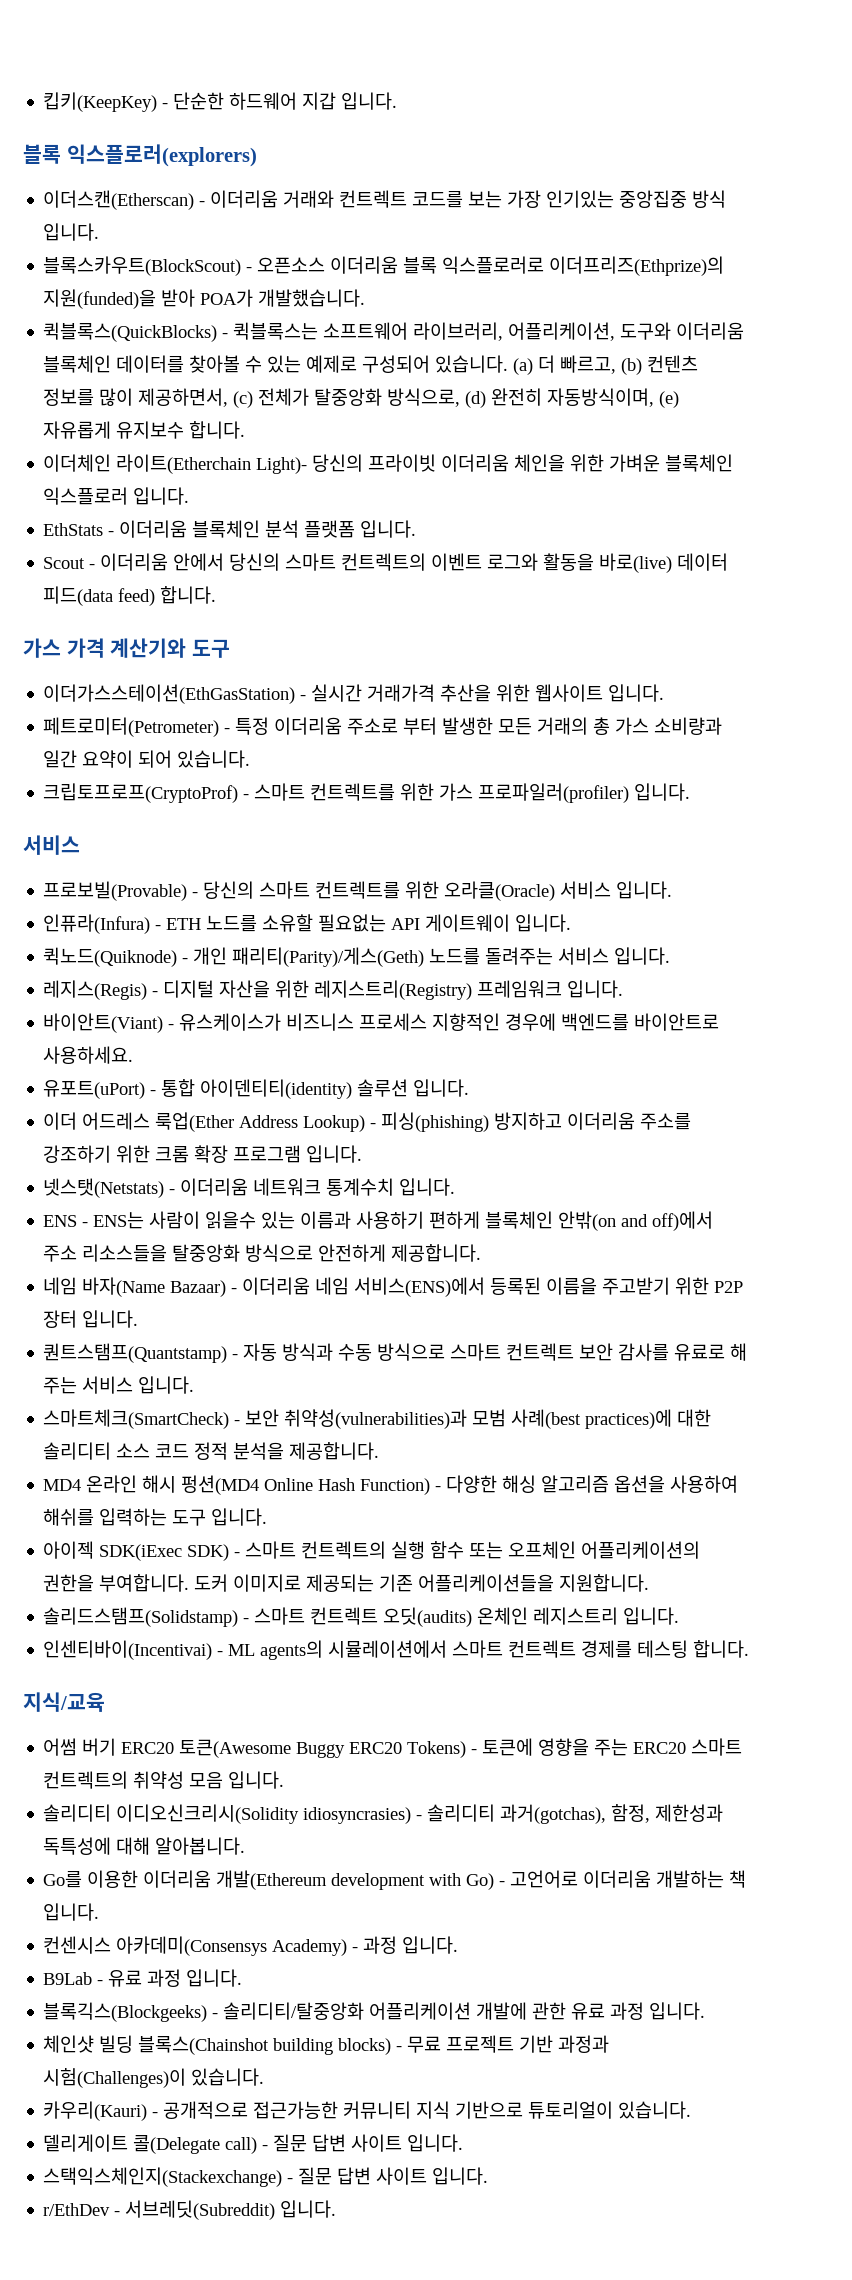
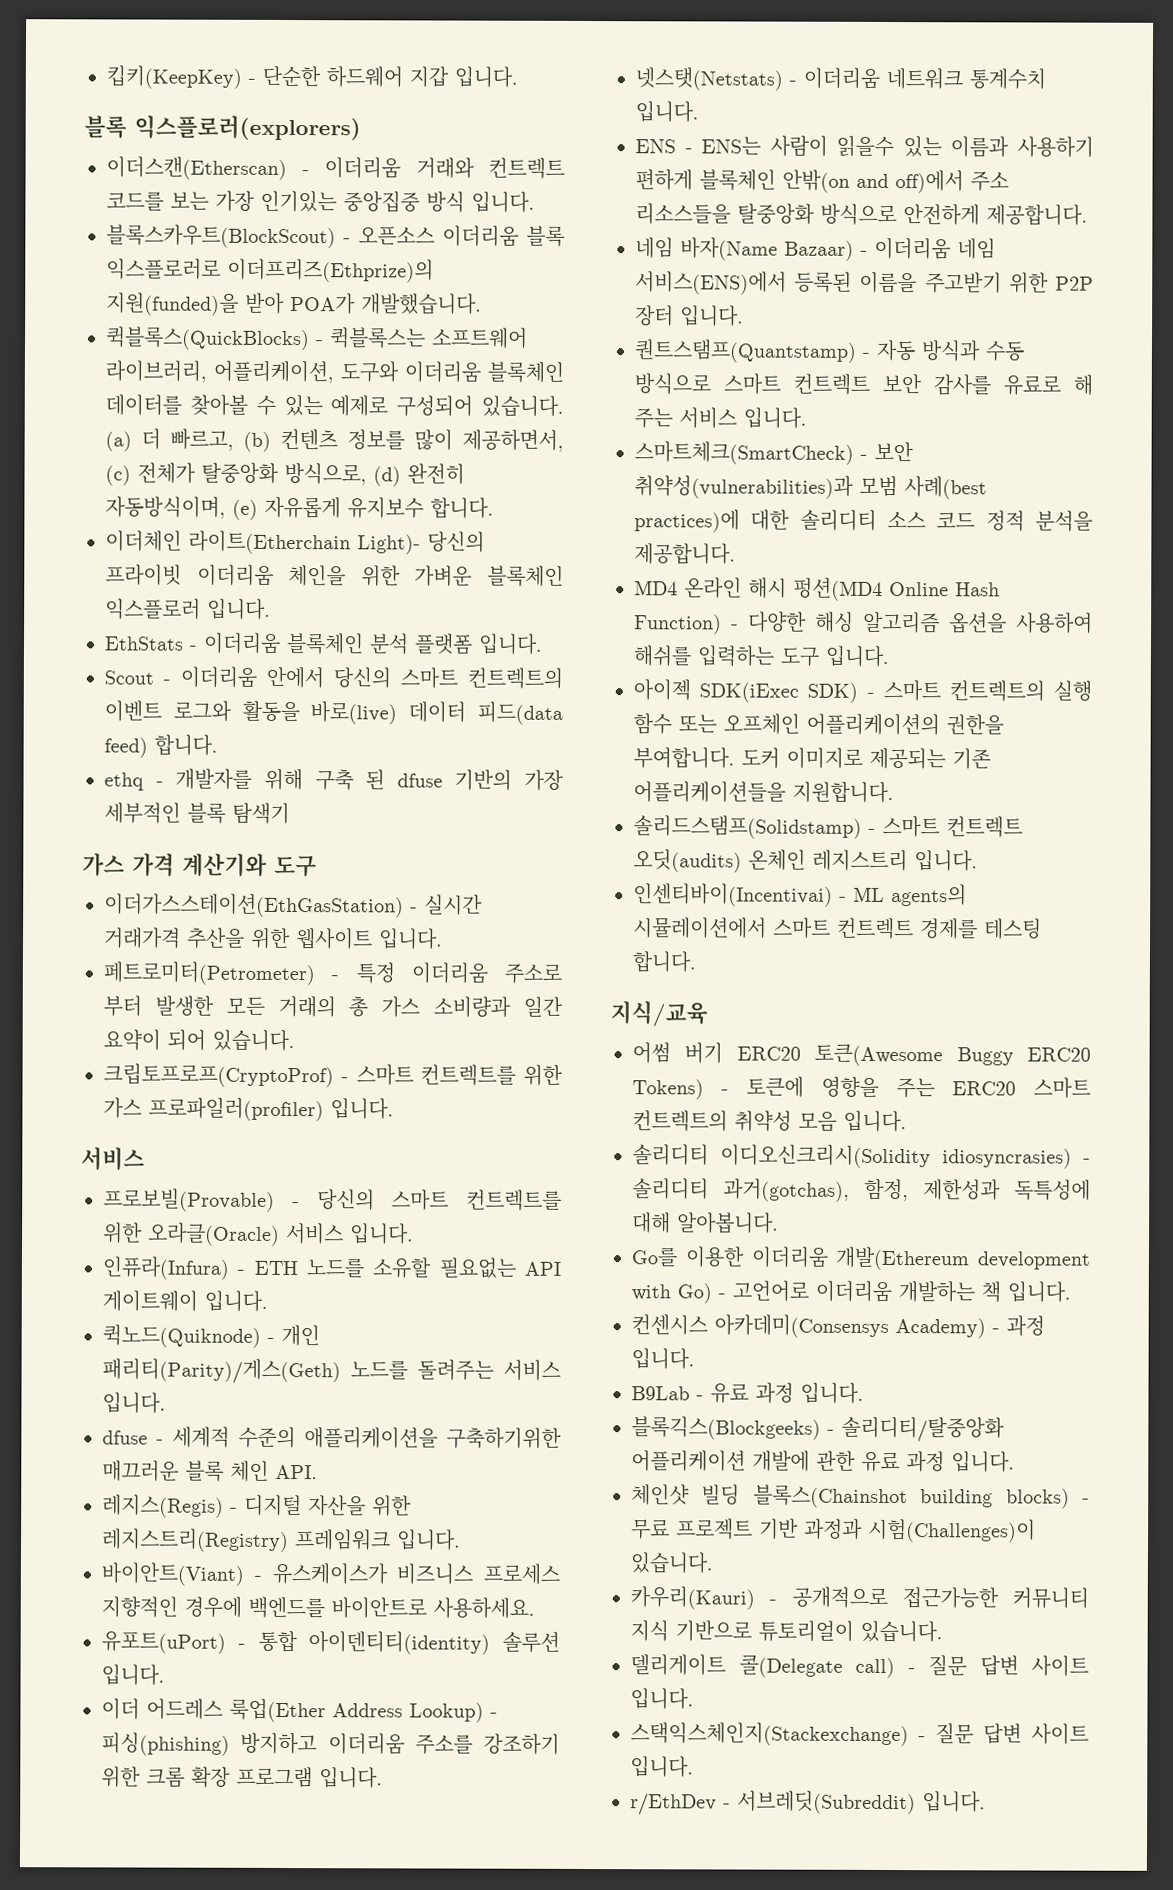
+ ethq - 개발자를 위해 구축 된 dfuse 기반의 가장 세부적인 블록 탐색기
+ dfuse - 세계적 수준의 애플리케이션을 구축하기위한 매끄러운 블록 체인 API.

